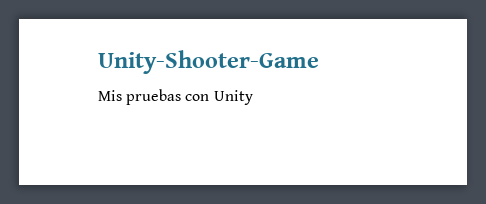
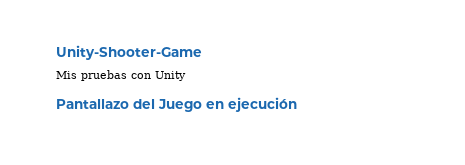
+ Pantallazo del Juego en ejecución

